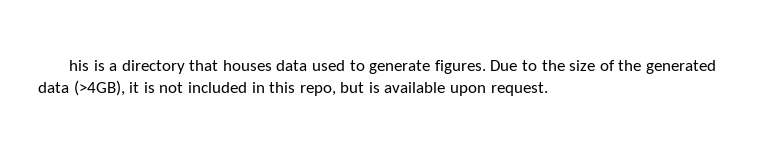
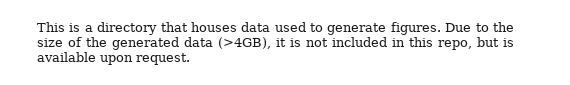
- his is a directory that houses data used to generate figures.
+ This is a directory that houses data used to generate figures.

